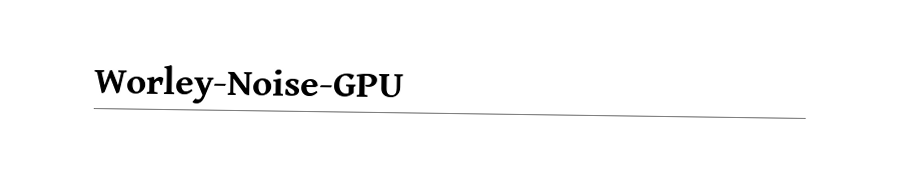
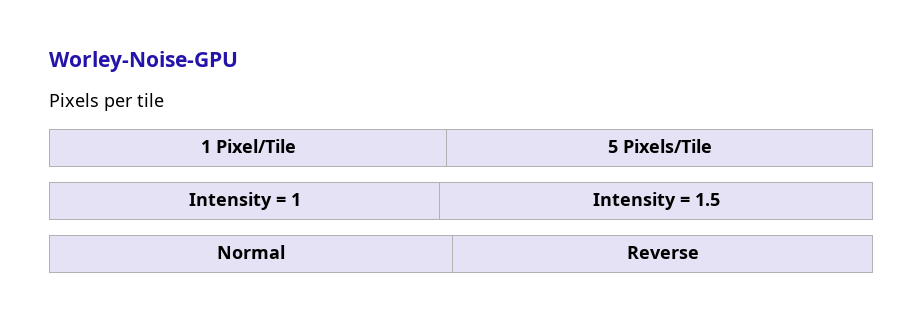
+ Pixels per tile
+ 1 Pixel/Tile | 5 Pixels/Tile
+ Intensity = 1 | Intensity = 1.5
+ Normal | Reverse

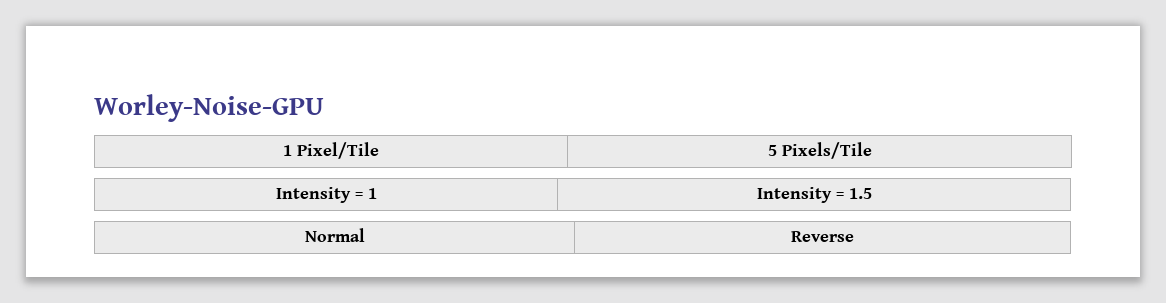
- Pixels per tile

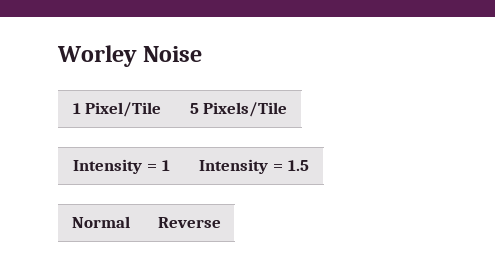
- Worley-Noise-GPU
+ Worley Noise

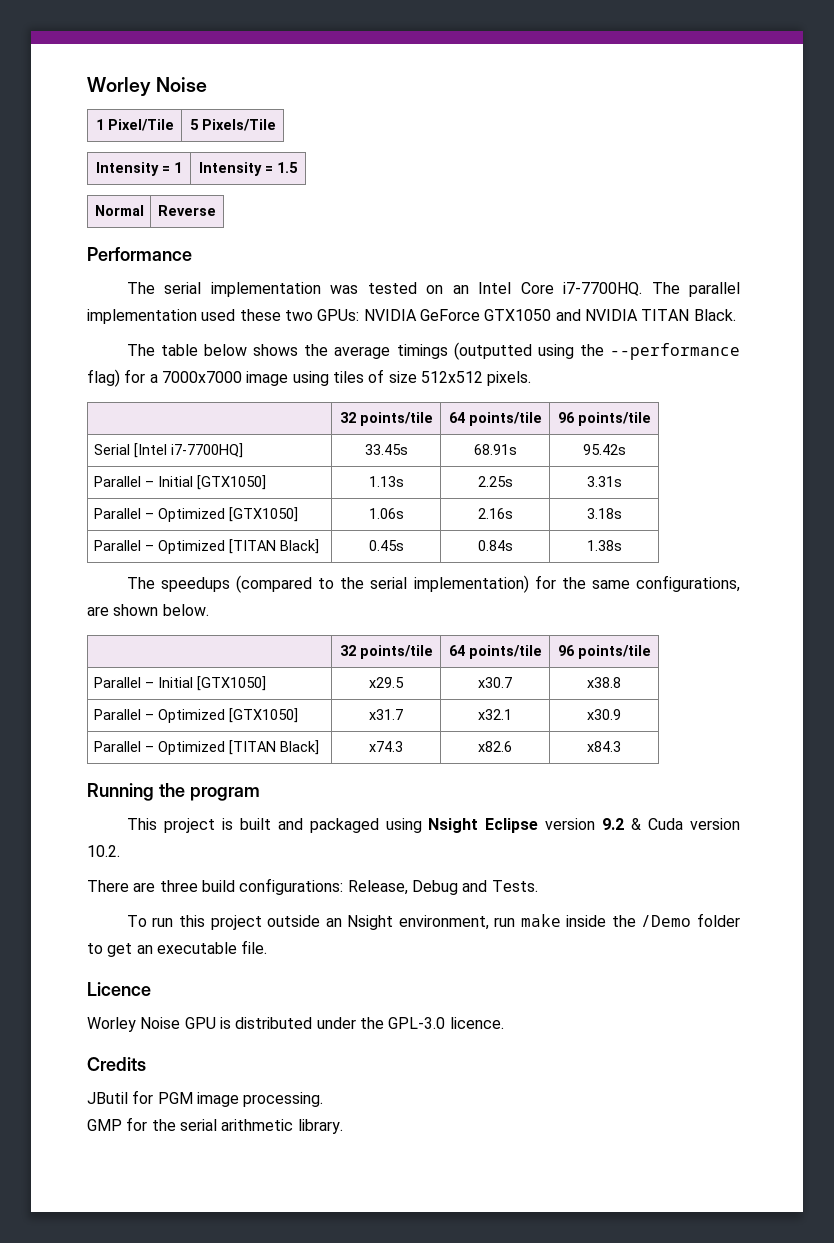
+ Performance
+ The serial implementation was tested on an Intel Core i7-7700HQ. The parallel implementation used these two GPUs: NVIDIA GeForce GTX1050 and NVIDIA TITAN Black.
+ The table below shows the average timings (outputted using the --performance flag) for a 7000x7000 image using tiles of size 512x512 pixels.
+ | 32 points/tile | 64 points/tile | 96 points/tile
+ Serial [Intel i7-7700HQ] | 33.45s | 68.91s | 95.42s
+ Parallel – Initial [GTX1050] | 1.13s | 2.25s | 3.31s
+ Parallel – Optimized [GTX1050] | 1.06s | 2.16s | 3.18s
+ Parallel – Optimized [TITAN Black] | 0.45s | 0.84s | 1.38s
+ The speedups (compared to the serial implementation) for the same configurations, are shown below.
+ | 32 points/tile | 64 points/tile | 96 points/tile
+ Parallel – Initial [GTX1050] | x29.5 | x30.7 | x38.8
+ Parallel – Optimized [GTX1050] | x31.7 | x32.1 | x30.9
+ Parallel – Optimized [TITAN Black] | x74.3 | x82.6 | x84.3
+ Running the program
+ This project is built and packaged using Nsight Eclipse version 9.2 & Cuda version 10.2.
+ There are three build configurations: Release, Debug and Tests.
+ To run this project outside an Nsight environment, run make inside the /Demo folder to get an executable file.
+ Licence
+ Worley Noise GPU is distributed under the GPL-3.0 licence.
+ Credits
+ JButil for PGM image processing.
+ GMP for the serial arithmetic library.

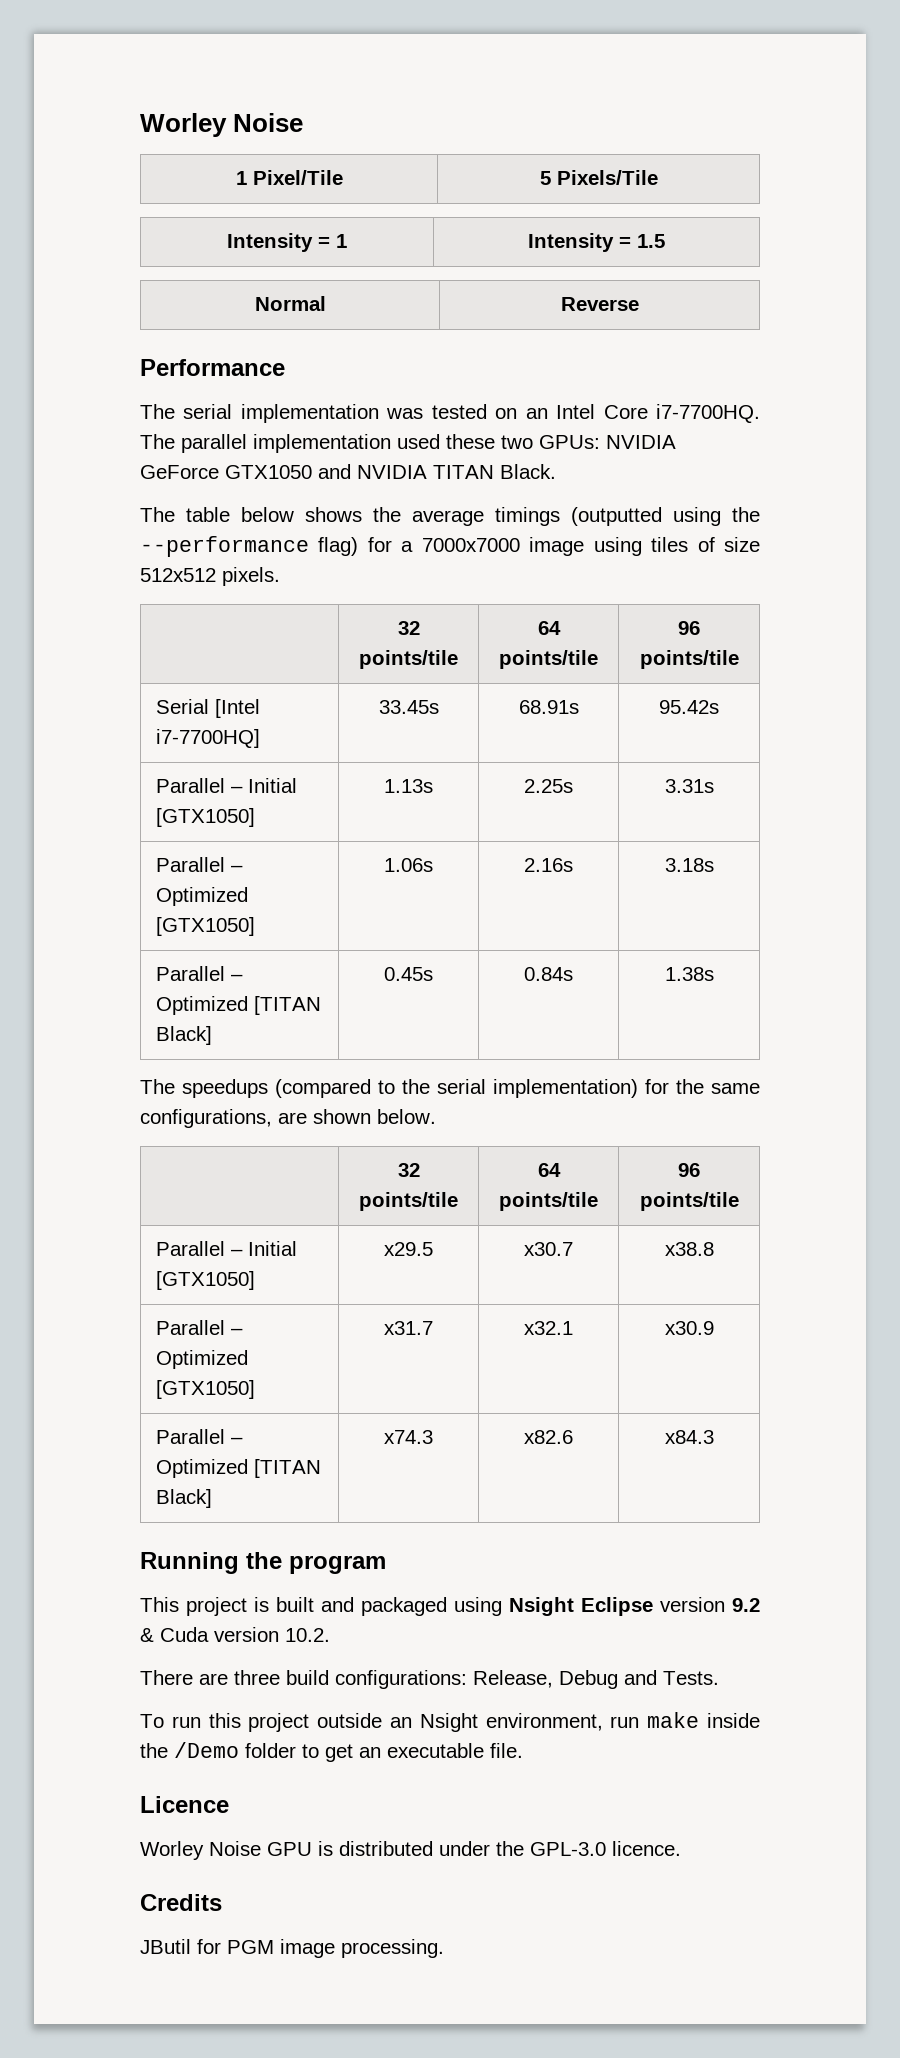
- GMP for the serial arithmetic library.

